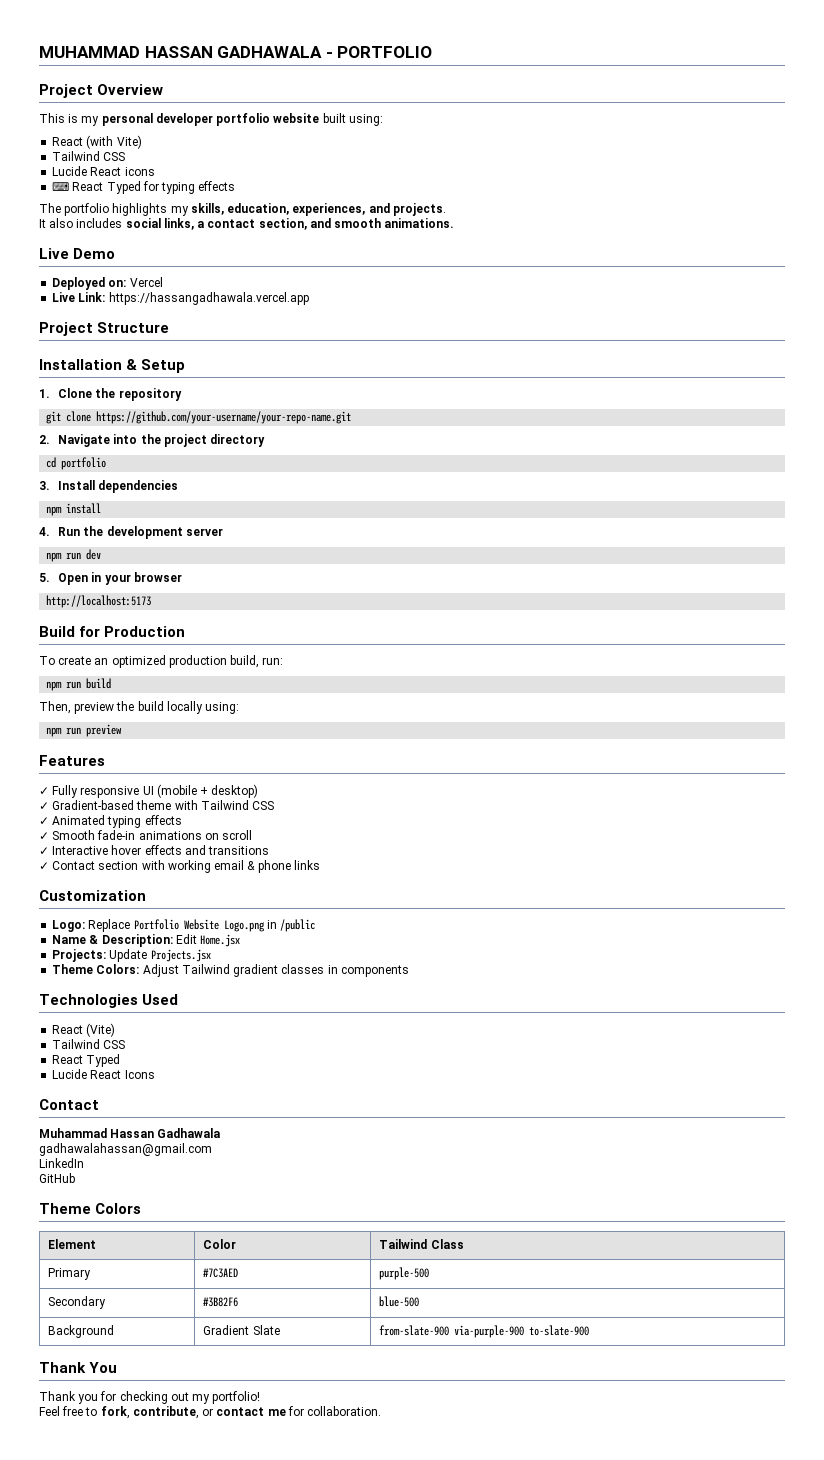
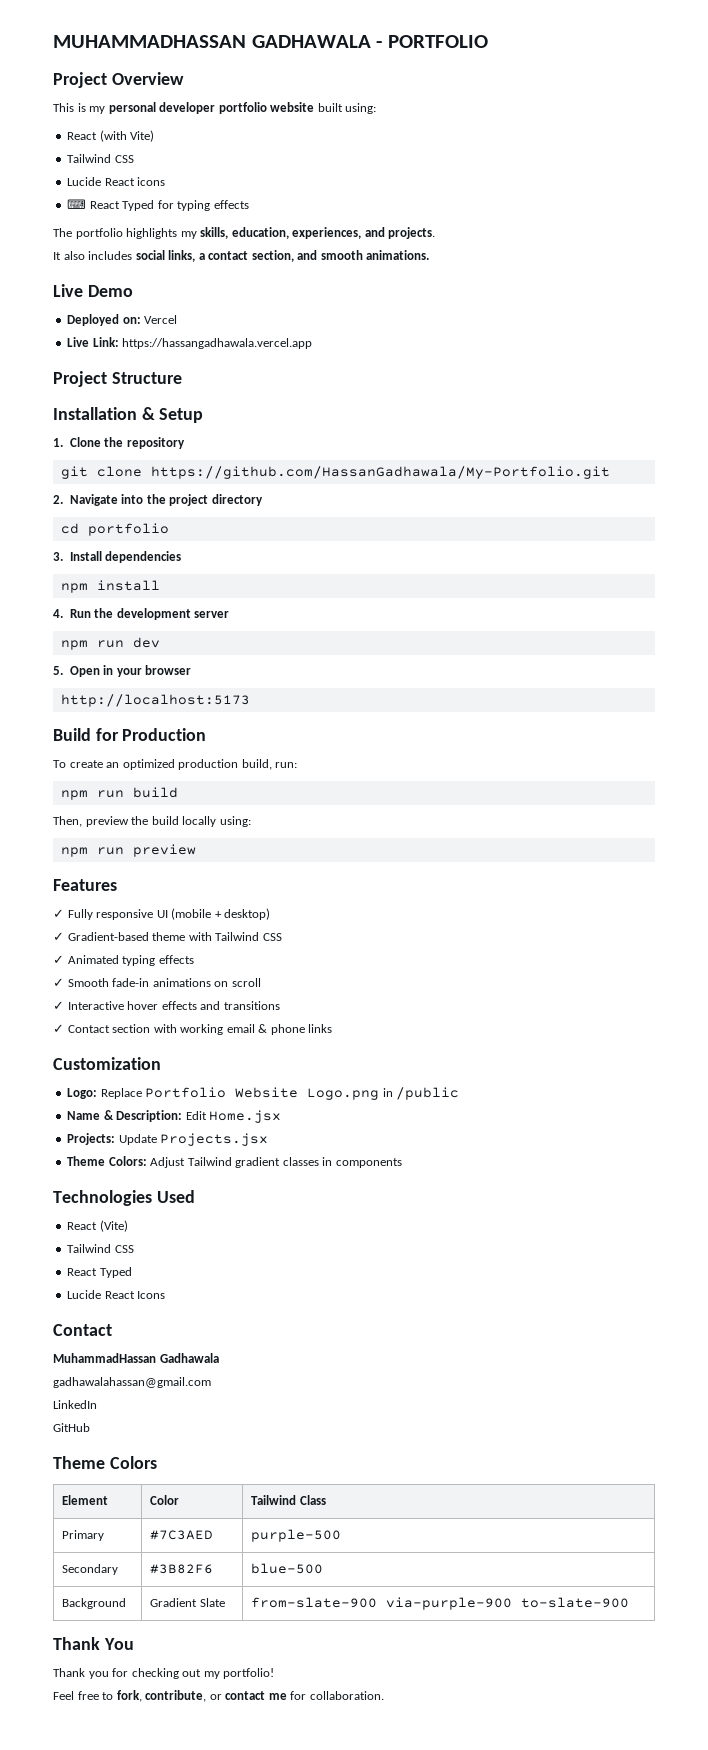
- MUHAMMAD HASSAN GADHAWALA - PORTFOLIO
+ MUHAMMADHASSAN GADHAWALA - PORTFOLIO
- git clone https://github.com/your-username/your-repo-name.git
+ git clone https://github.com/HassanGadhawala/My-Portfolio.git
- Muhammad Hassan Gadhawala
+ MuhammadHassan Gadhawala

